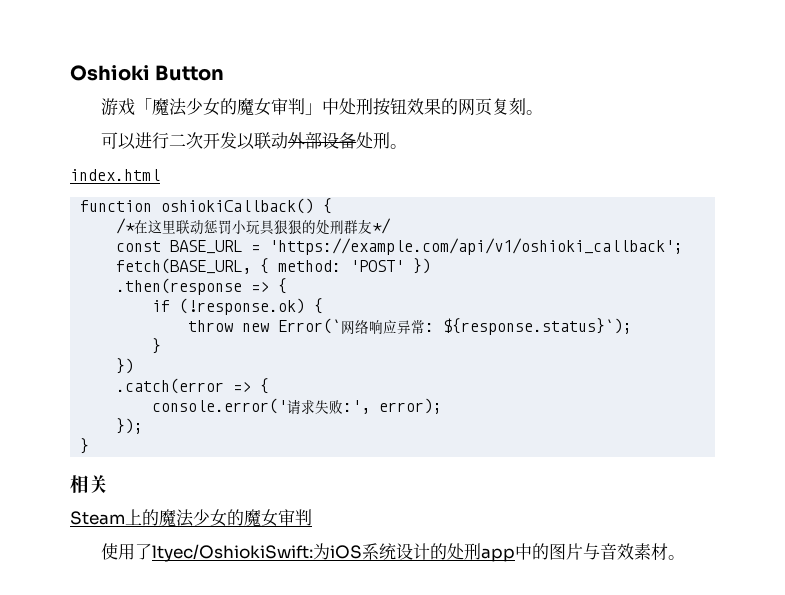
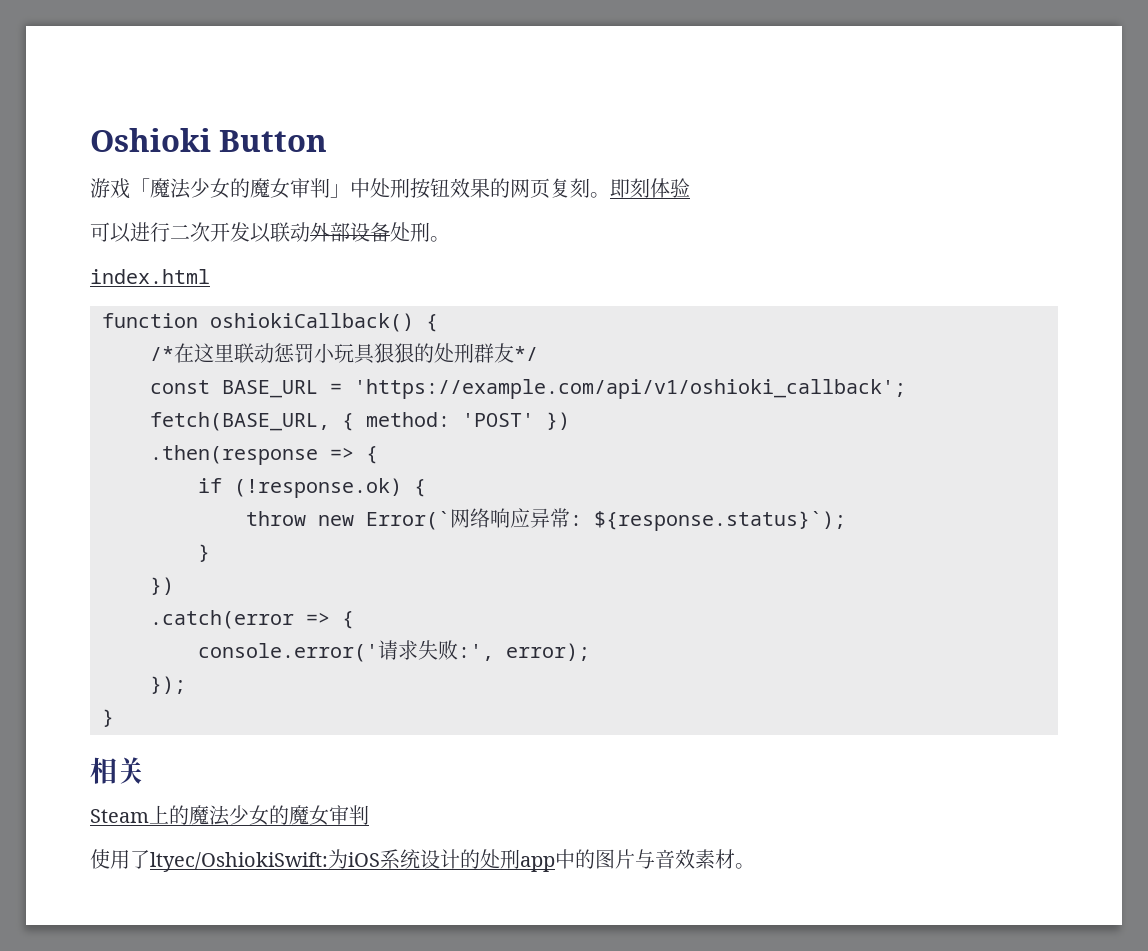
+ 即刻体验

